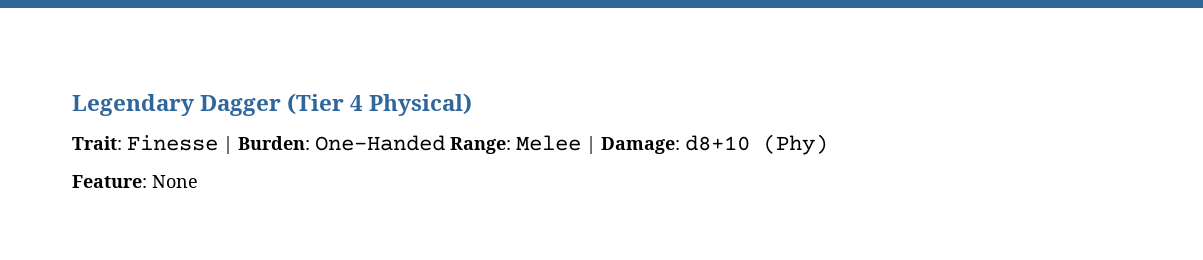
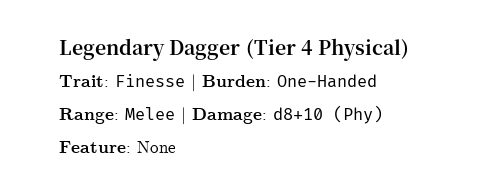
- Trait: Finesse | Burden: One-Handed Range: Melee | Damage: d8+10 (Phy)
+ Trait: Finesse | Burden: One-Handed
+ Range: Melee | Damage: d8+10 (Phy)

